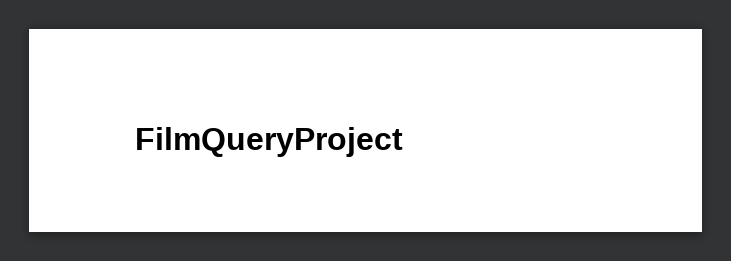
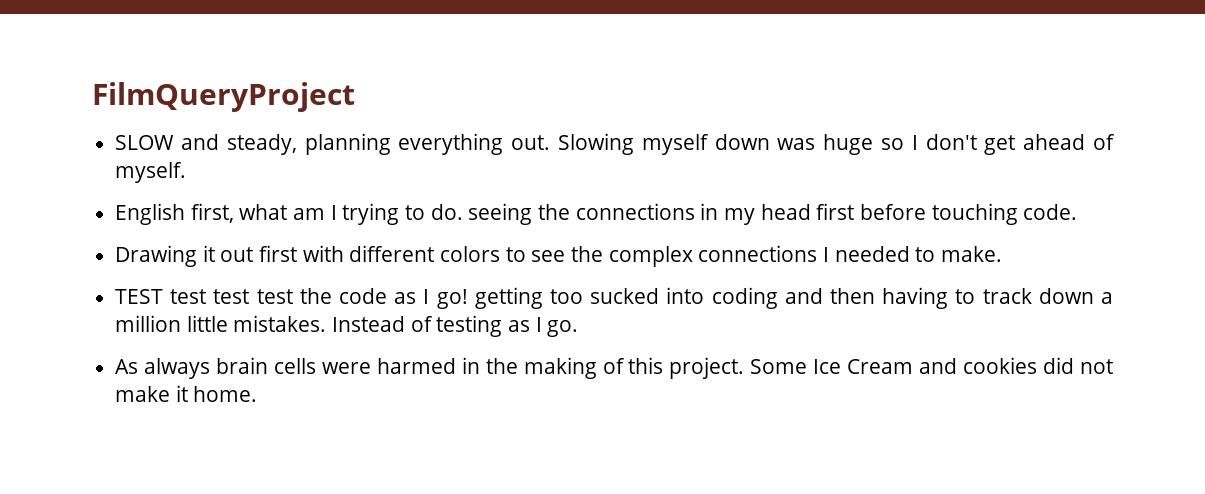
+ SLOW and steady, planning everything out. Slowing myself down was huge so I don't get ahead of myself.
+ English first, what am I trying to do. seeing the connections in my head first before touching code.
+ Drawing it out first with different colors to see the complex connections I needed to make.
+ TEST test test test the code as I go! getting too sucked into coding and then having to track down a million little mistakes. Instead of testing as I go.
+ As always brain cells were harmed in the making of this project. Some Ice Cream and cookies did not make it home.

